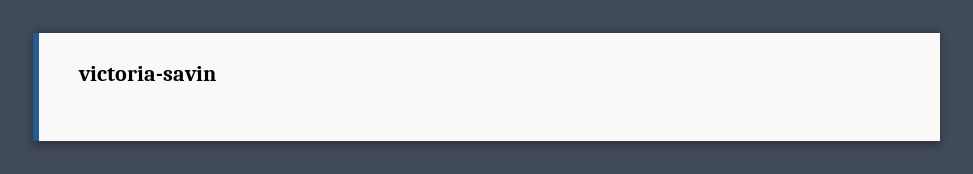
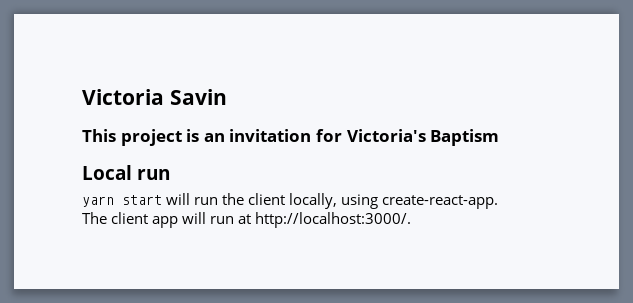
- victoria-savin
+ Victoria Savin
+ This project is an invitation for Victoria's Baptism
+ Local run
+ yarn start will run the client locally, using create-react-app.
+ The client app will run at http://localhost:3000/.

